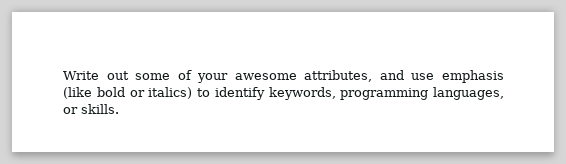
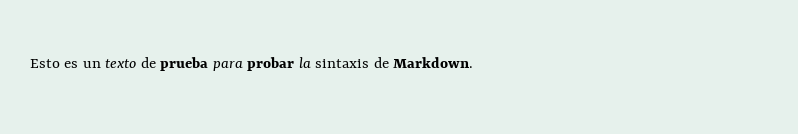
- Write out some of your awesome attributes, and use emphasis (like bold or italics) to identify keywords, programming languages, or skills.
+ Esto es un texto de prueba para probar la sintaxis de Markdown.

